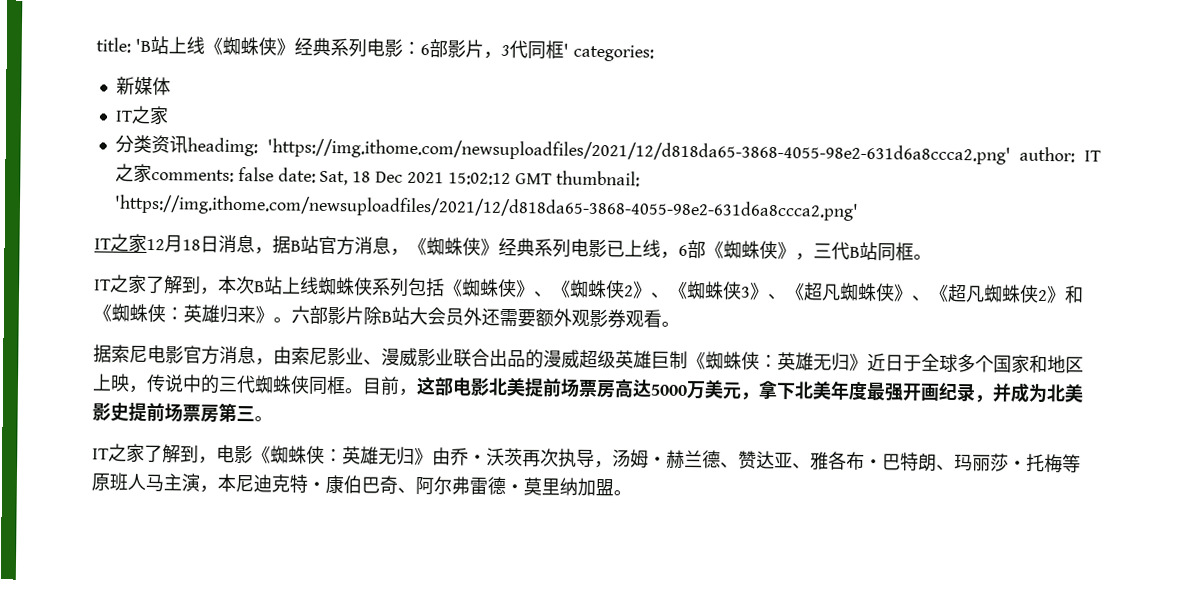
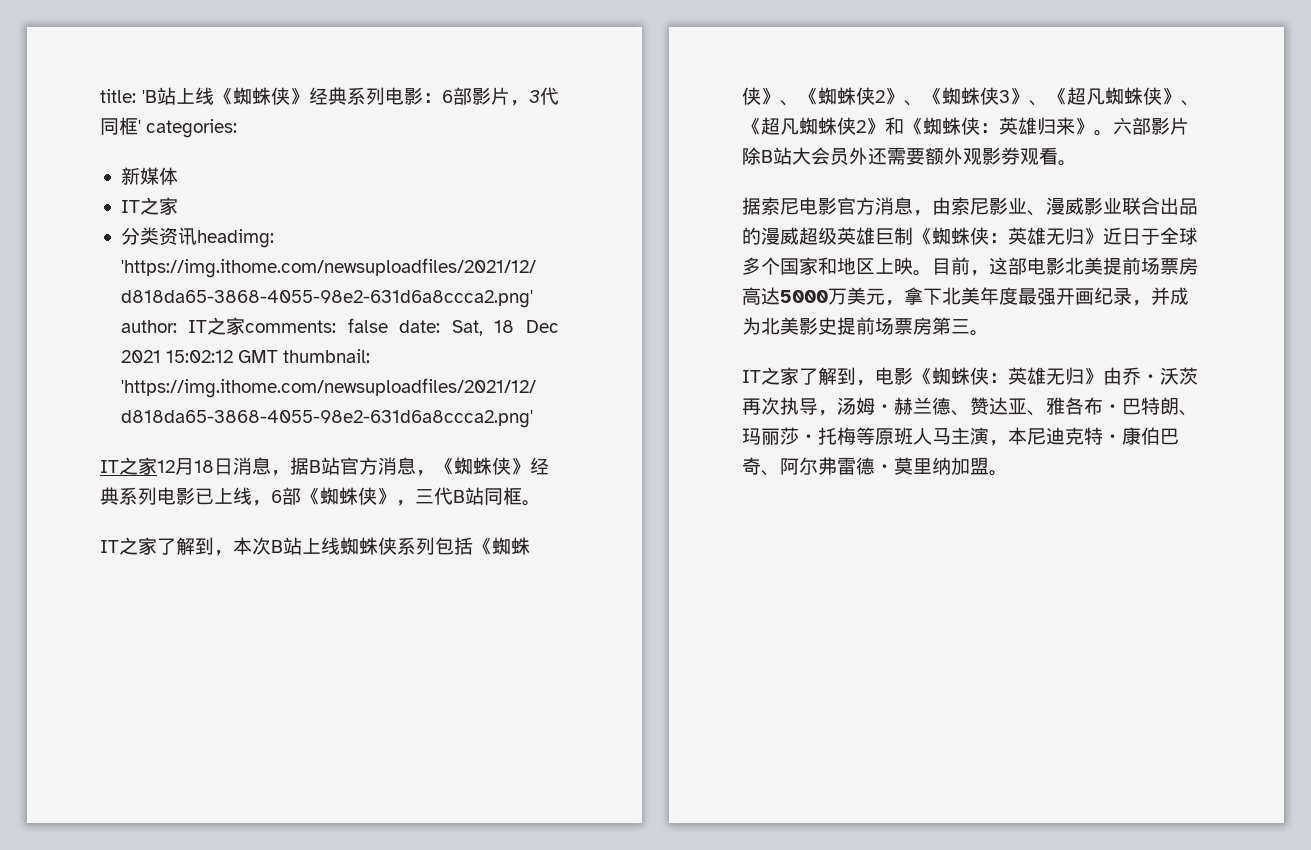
- 据索尼电影官方消息，由索尼影业、漫威影业联合出品的漫威超级英雄巨制《蜘蛛侠：英雄无归》近日于全球多个国家和地区上映，传说中的三代蜘蛛侠同框。
+ 据索尼电影官方消息，由索尼影业、漫威影业联合出品的漫威超级英雄巨制《蜘蛛侠：英雄无归》近日于全球多个国家和地区上映。

